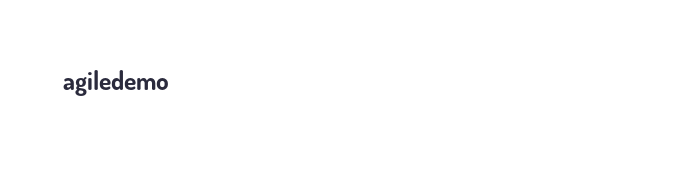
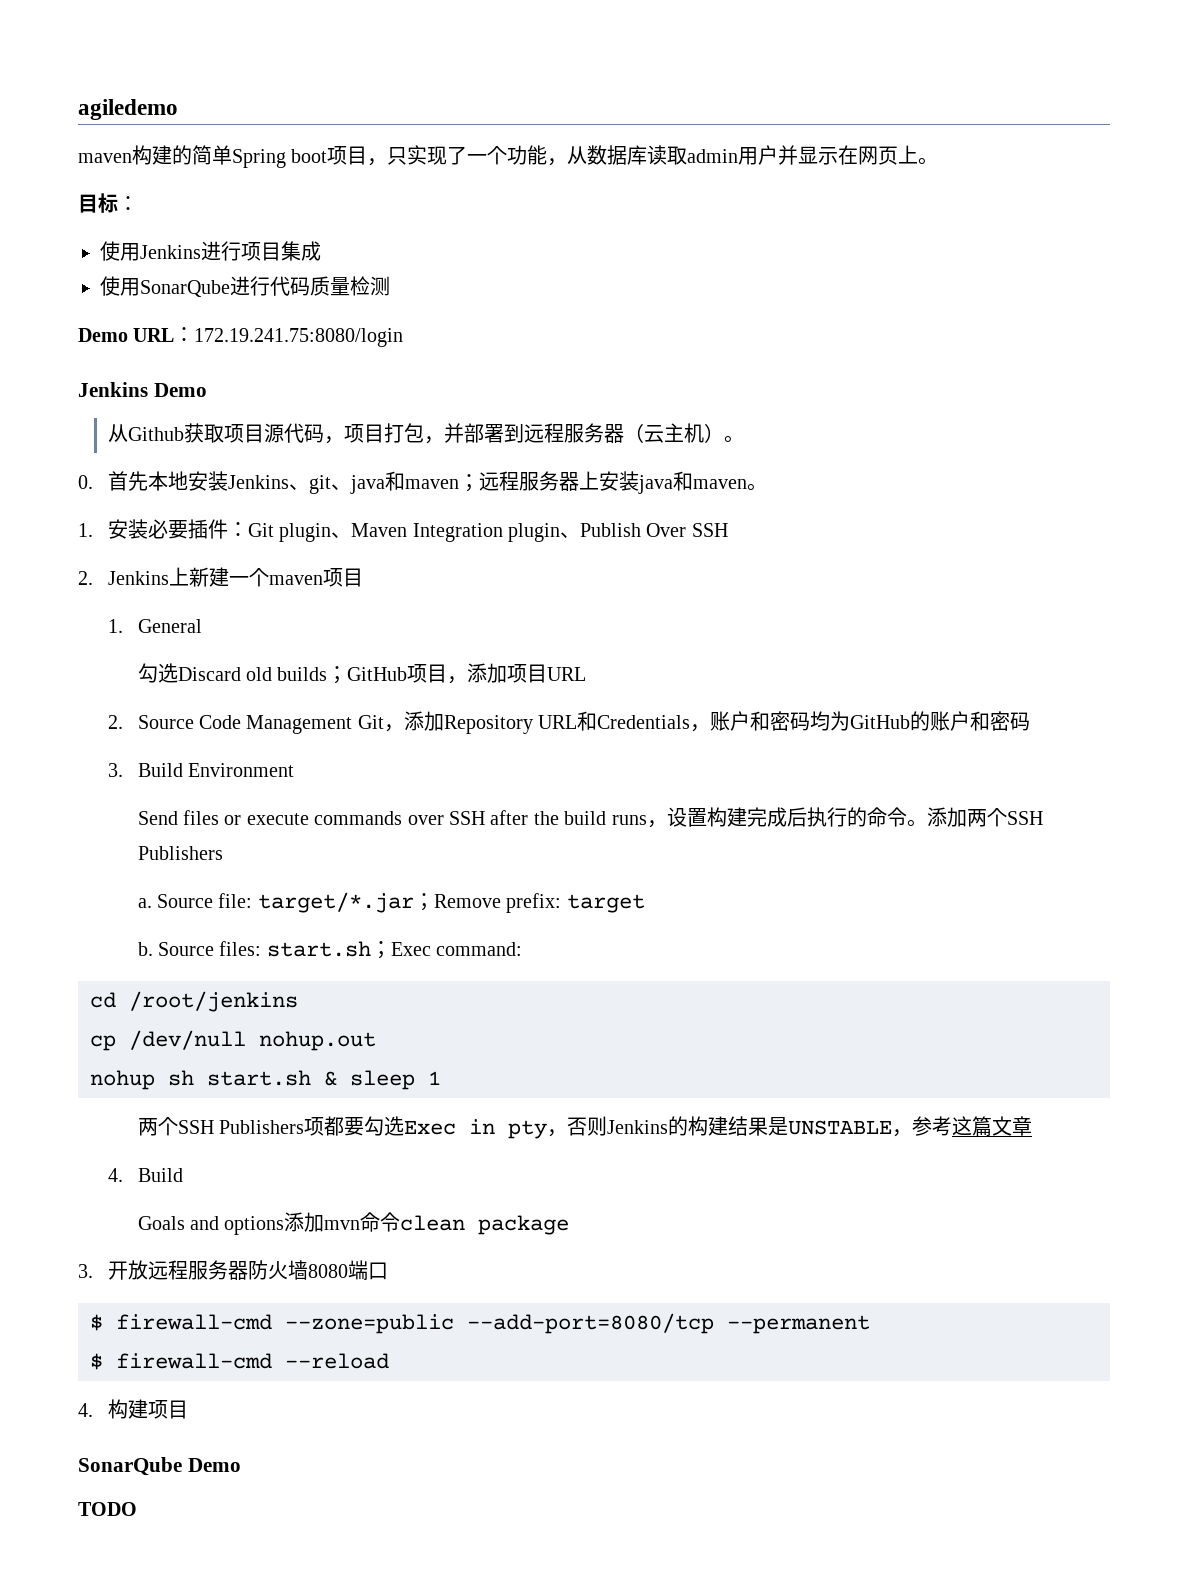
+ maven构建的简单Spring boot项目，只实现了一个功能，从数据库读取admin用户并显示在网页上。
+ 目标：
+ 使用Jenkins进行项目集成
+ 使用SonarQube进行代码质量检测
+ Demo URL：172.19.241.75:8080/login
+ Jenkins Demo
+ 从Github获取项目源代码，项目打包，并部署到远程服务器（云主机）。
+ 0.首先本地安装Jenkins、git、java和maven；远程服务器上安装java和maven。
+ 1.安装必要插件：Git plugin、Maven Integration plugin、Publish Over SSH
+ 2. Jenkins上新建一个maven项目
+ 1. General
+ 勾选Discard old builds；GitHub项目，添加项目URL
+ 2. Source Code Management Git，添加Repository URL和Credentials，账户和密码均为GitHub的账户和密码
+ 3. Build Environment
+ Send files or execute commands over SSH after the build runs，设置构建完成后执行的命令。添加两个SSH Publishers
+ a. Source file: target/*.jar；Remove prefix: target
+ b. Source files: start.sh；Exec command:
+ cd /root/jenkins
+ cp /dev/null nohup.out
+ nohup sh start.sh & sleep 1
+ 两个SSH Publishers项都要勾选Exec in pty，否则Jenkins的构建结果是UNSTABLE，参考这篇文章
+ 4. Build
+ Goals and options添加mvn命令clean package
+ 3.开放远程服务器防火墙8080端口
+ $ firewall-cmd --zone=public --add-port=8080/tcp --permanent
+ $ firewall-cmd --reload
+ 4.构建项目
+ SonarQube Demo
+ TODO

